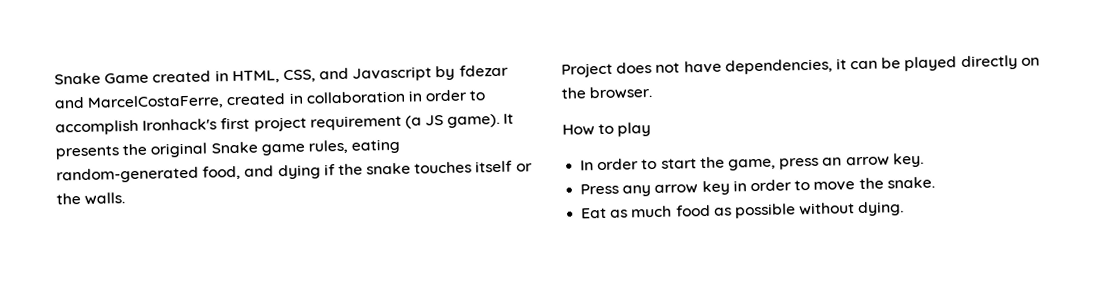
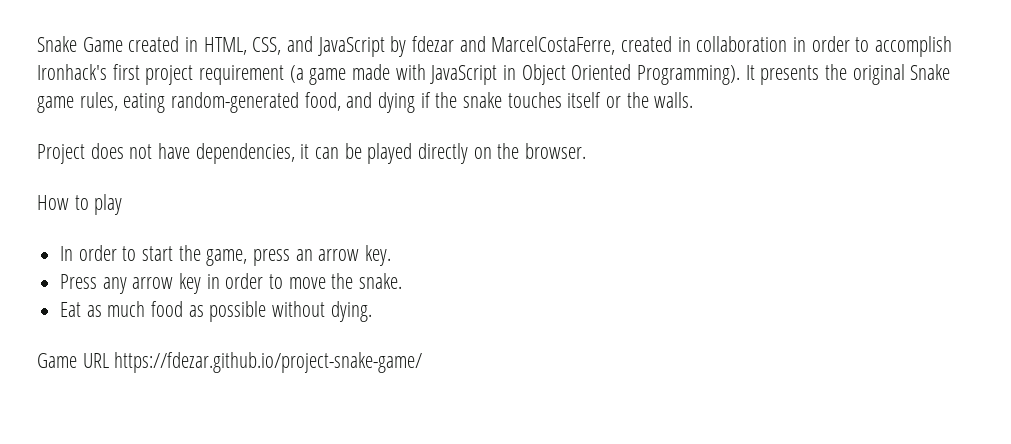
- Snake Game created in HTML, CSS, and Javascript by fdezar and MarcelCostaFerre, created in collaboration in order to accomplish Ironhack's first project requirement (a JS game).
+ Snake Game created in HTML, CSS, and JavaScript by fdezar and MarcelCostaFerre, created in collaboration in order to accomplish Ironhack's first project requirement (a game made with JavaScript in Object Oriented Programming).
+ Game URL https://fdezar.github.io/project-snake-game/

